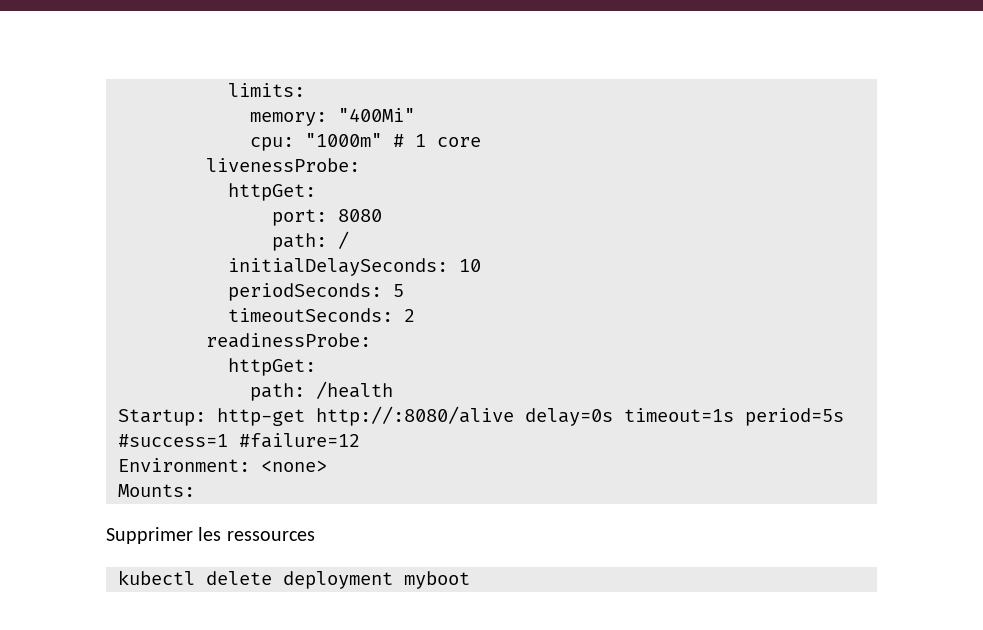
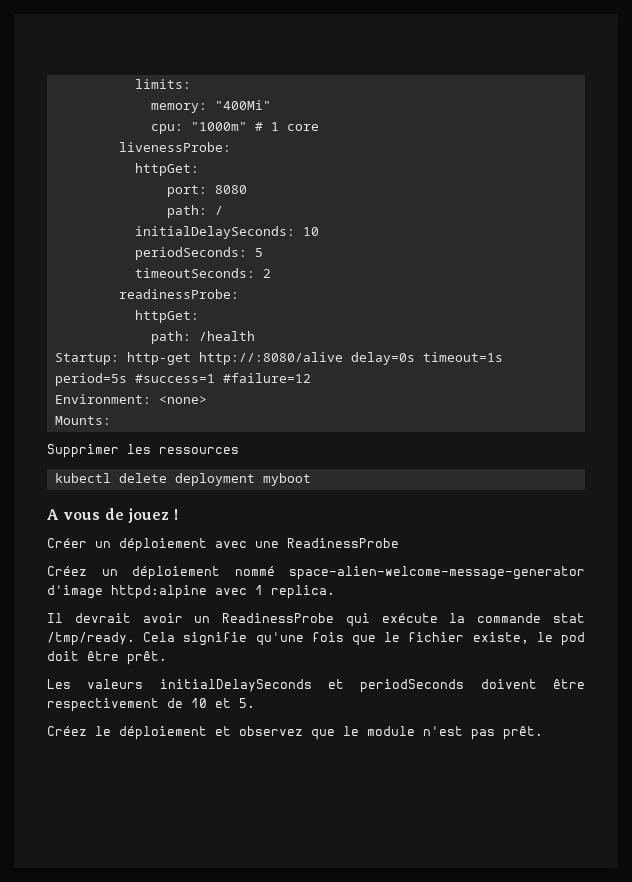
+ A vous de jouez !
+ Créer un déploiement avec une ReadinessProbe
+ Créez un déploiement nommé space-alien-welcome-message-generator d'image httpd:alpine avec 1 replica.
+ Il devrait avoir un ReadinessProbe qui exécute la commande stat /tmp/ready. Cela signifie qu'une fois que le fichier existe, le pod doit être prêt.
+ Les valeurs initialDelaySeconds et periodSeconds doivent être respectivement de 10 et 5.
+ Créez le déploiement et observez que le module n'est pas prêt.

